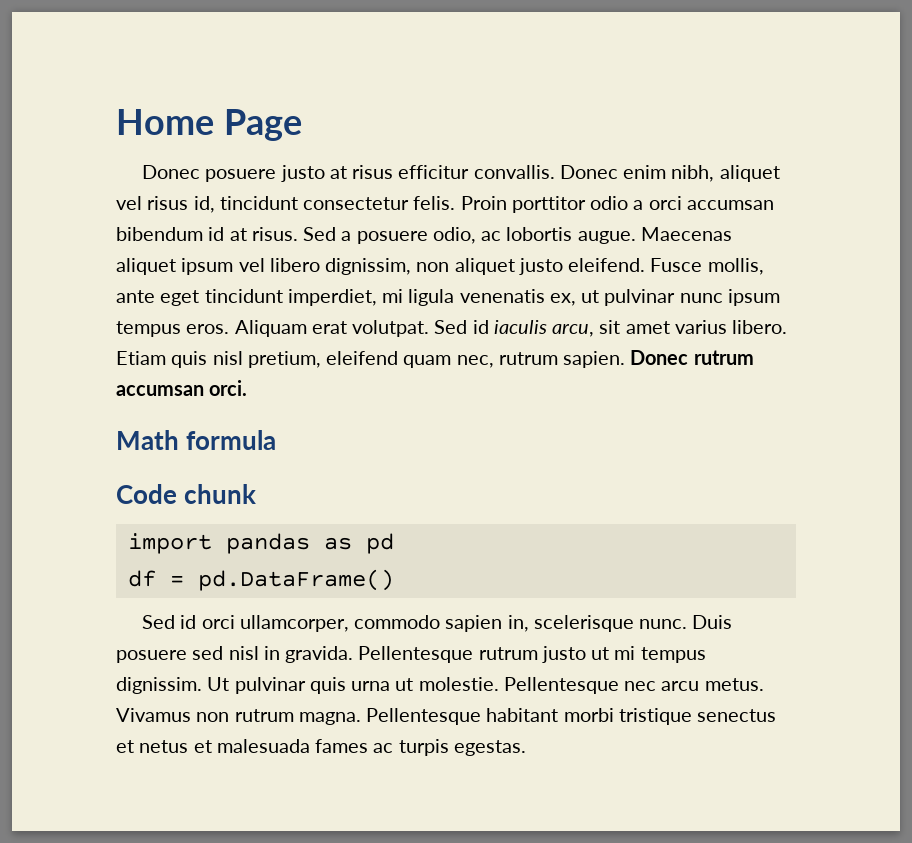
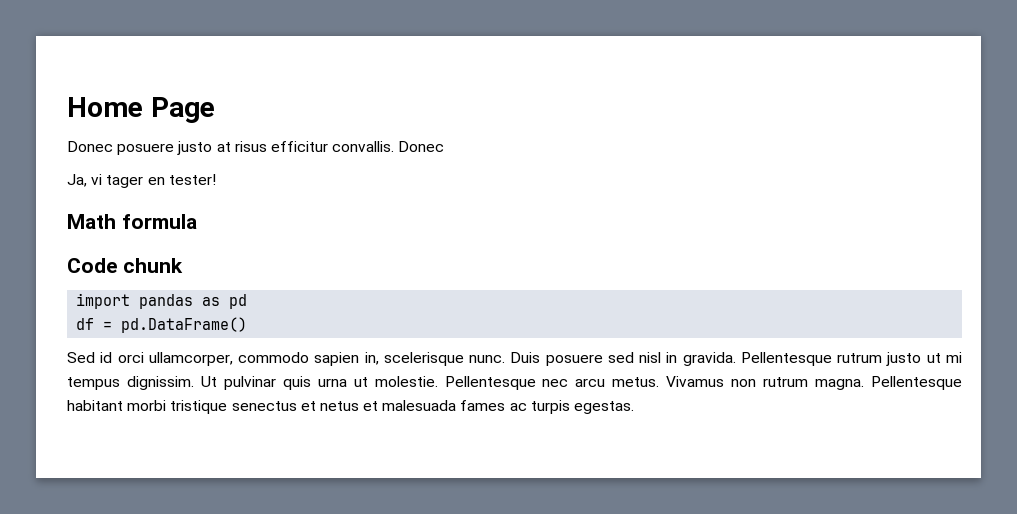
- Donec posuere justo at risus efficitur convallis. Donec enim nibh, aliquet vel risus id, tincidunt consectetur felis. Proin porttitor odio a orci accumsan bibendum id at risus. Sed a posuere odio, ac lobortis augue. Maecenas aliquet ipsum vel libero dignissim, non aliquet justo eleifend. Fusce mollis, ante eget tincidunt imperdiet, mi ligula venenatis ex, ut pulvinar nunc ipsum tempus eros. Aliquam erat volutpat. Sed id iaculis arcu, sit amet varius libero. Etiam quis nisl pretium, eleifend quam nec, rutrum sapien. Donec rutrum accumsan orci.
+ Donec posuere justo at risus efficitur convallis. Donec
+ Ja, vi tager en tester!

